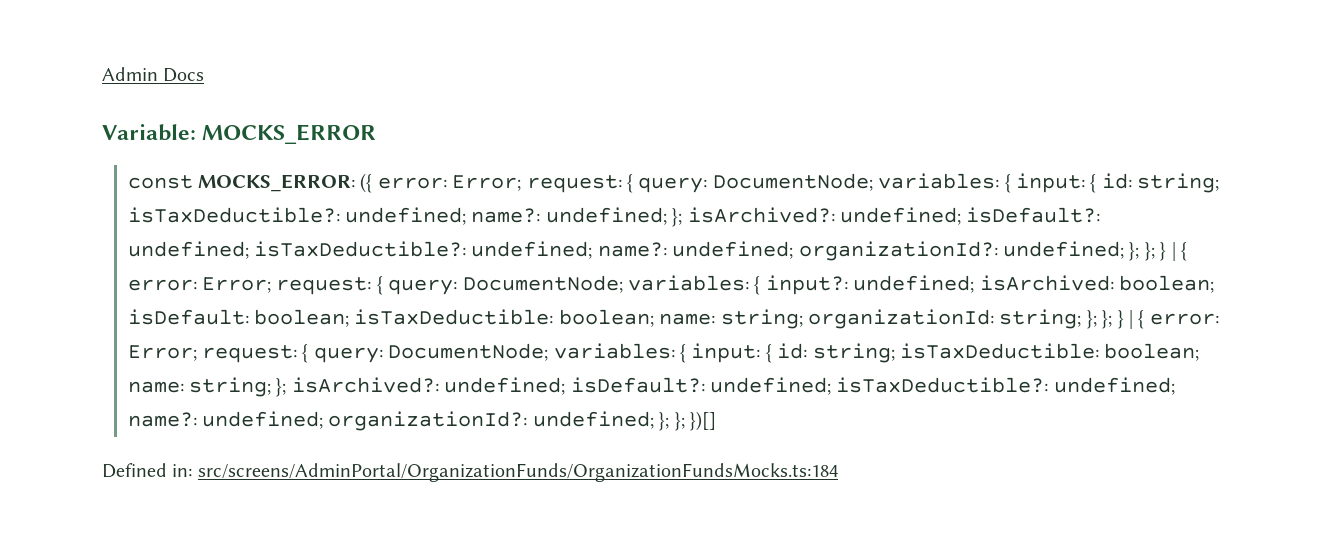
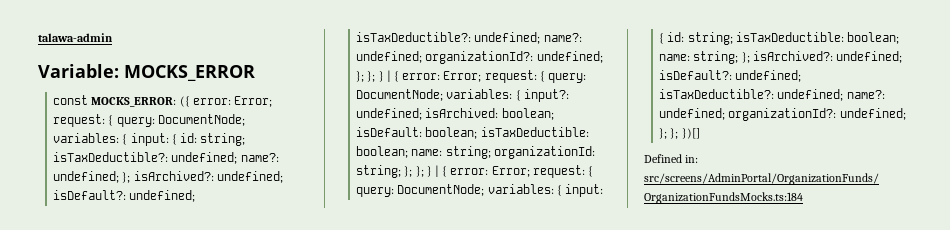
- Admin Docs
+ talawa-admin

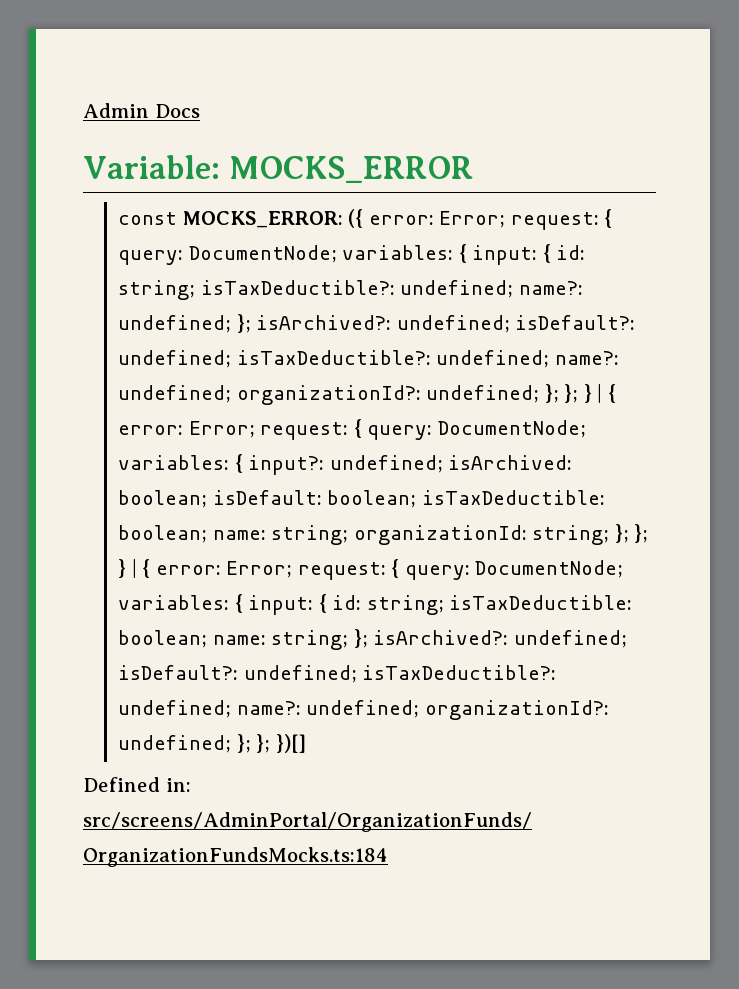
- talawa-admin
+ Admin Docs

